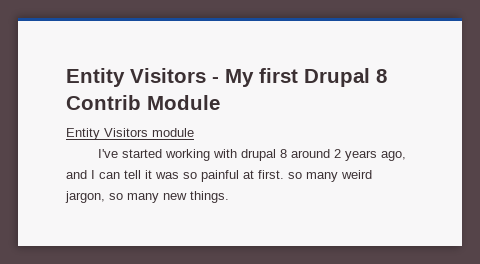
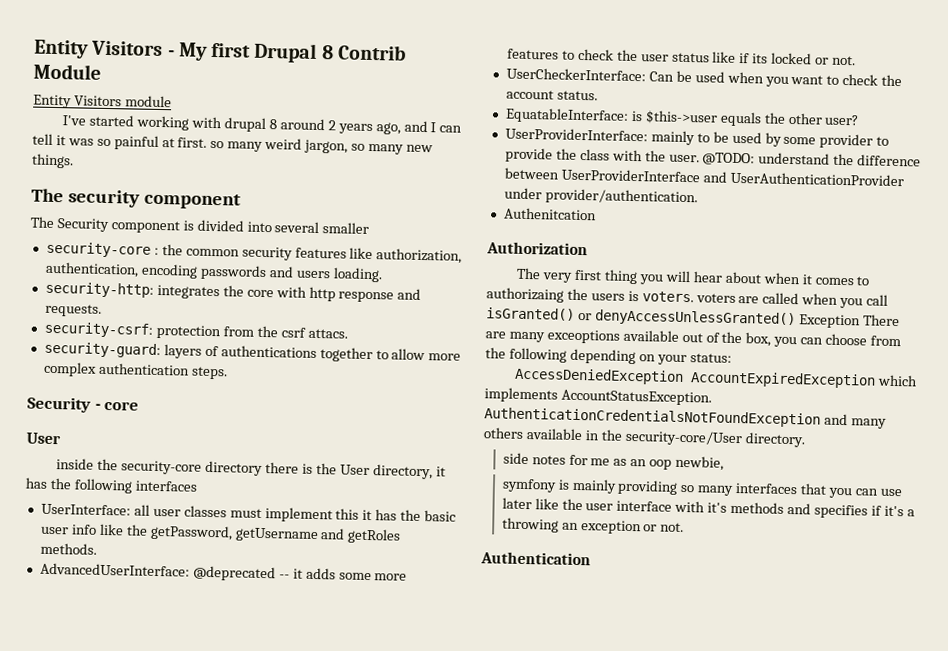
+ The security component
+ The Security component is divided into several smaller
+ security-core : the common security features like authorization, authentication, encoding passwords and users loading.
+ security-http: integrates the core with http response and requests.
+ security-csrf: protection from the csrf attacs.
+ security-guard: layers of authentications together to allow more complex authentication steps.
+ Security - core
+ User
+ inside the security-core directory there is the User directory, it has the following interfaces
+ UserInterface: all user classes must implement this it has the basic user info like the getPassword, getUsername and getRoles methods.
+ AdvancedUserInterface: @deprecated -- it adds some more features to check the user status like if its locked or not.
+ UserCheckerInterface: Can be used when you want to check the account status.
+ EquatableInterface: is $this->user equals the other user?
+ UserProviderInterface: mainly to be used by some provider to provide the class with the user. @TODO: understand the difference between UserProviderInterface and UserAuthenticationProvider under provider/authentication.
+ Authenitcation
+ Authorization
+ The very first thing you will hear about when it comes to authorizaing the users is voters. voters are called when you call isGranted() or denyAccessUnlessGranted() Exception There are many exceoptions available out of the box, you can choose from the following depending on your status:
+ AccessDeniedException AccountExpiredException which implements AccountStatusException. AuthenticationCredentialsNotFoundException and many others available in the security-core/User directory.
+ side notes for me as an oop newbie,
+ symfony is mainly providing so many interfaces that you can use later like the user interface with it's methods and specifies if it's a throwing an exception or not.
+ Authentication

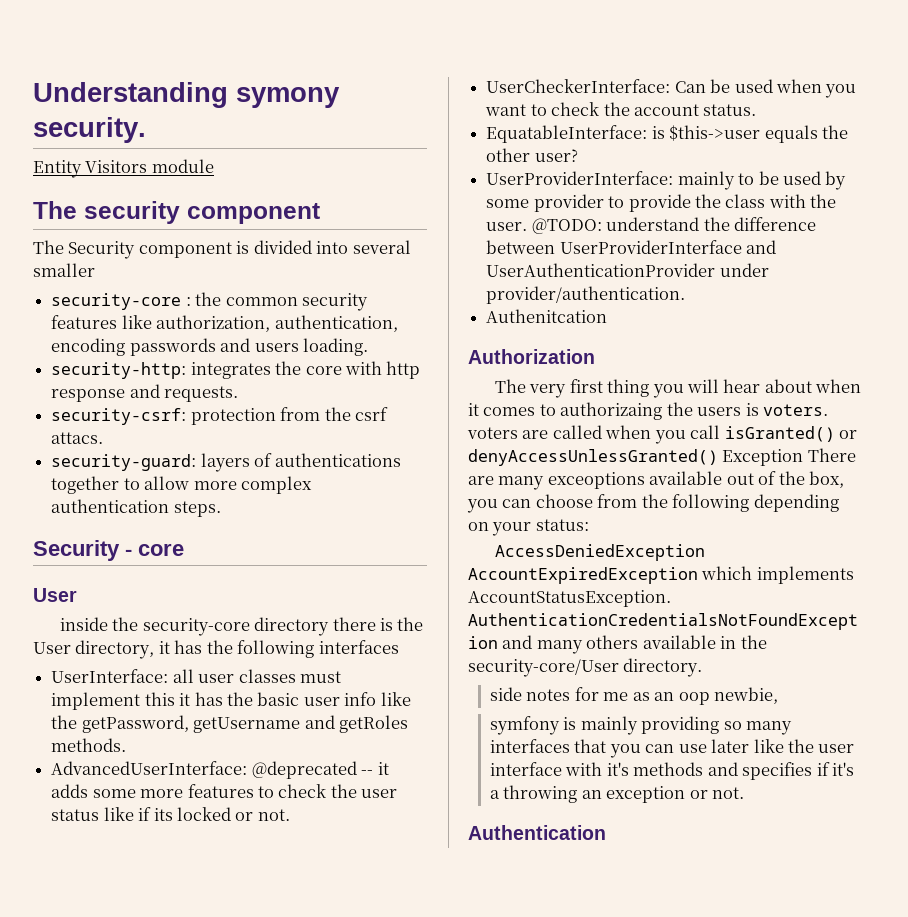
- Entity Visitors - My first Drupal 8 Contrib Module
+ Understanding symony security.
  Entity Visitors module
- I've started working with drupal 8 around 2 years ago, and I can tell it was so painful at first. so many weird jargon, so many new things.

